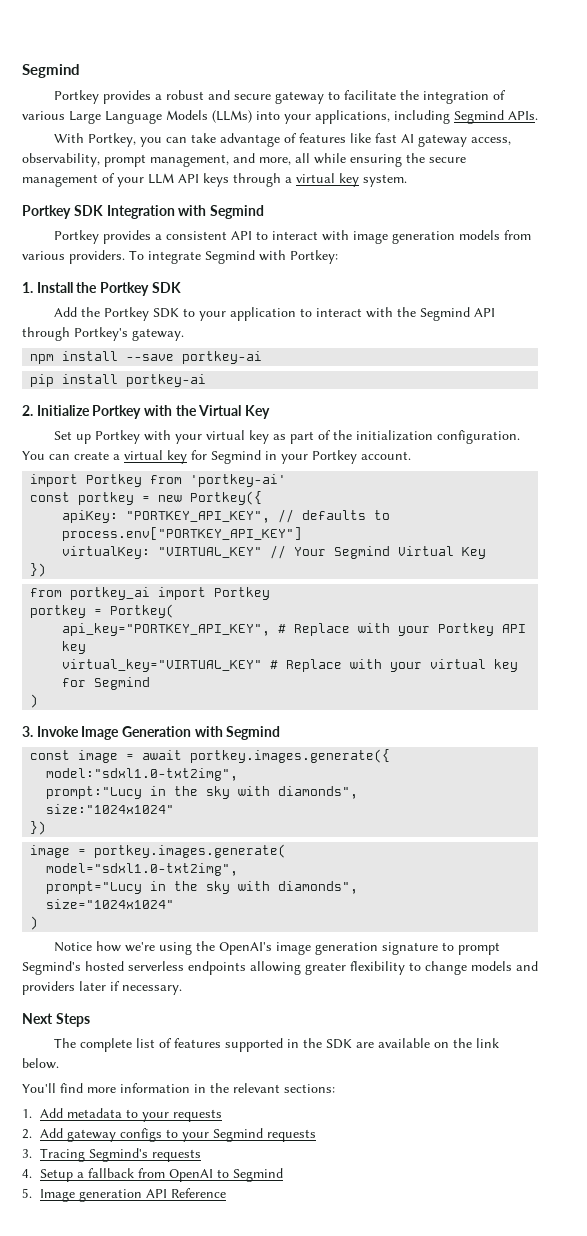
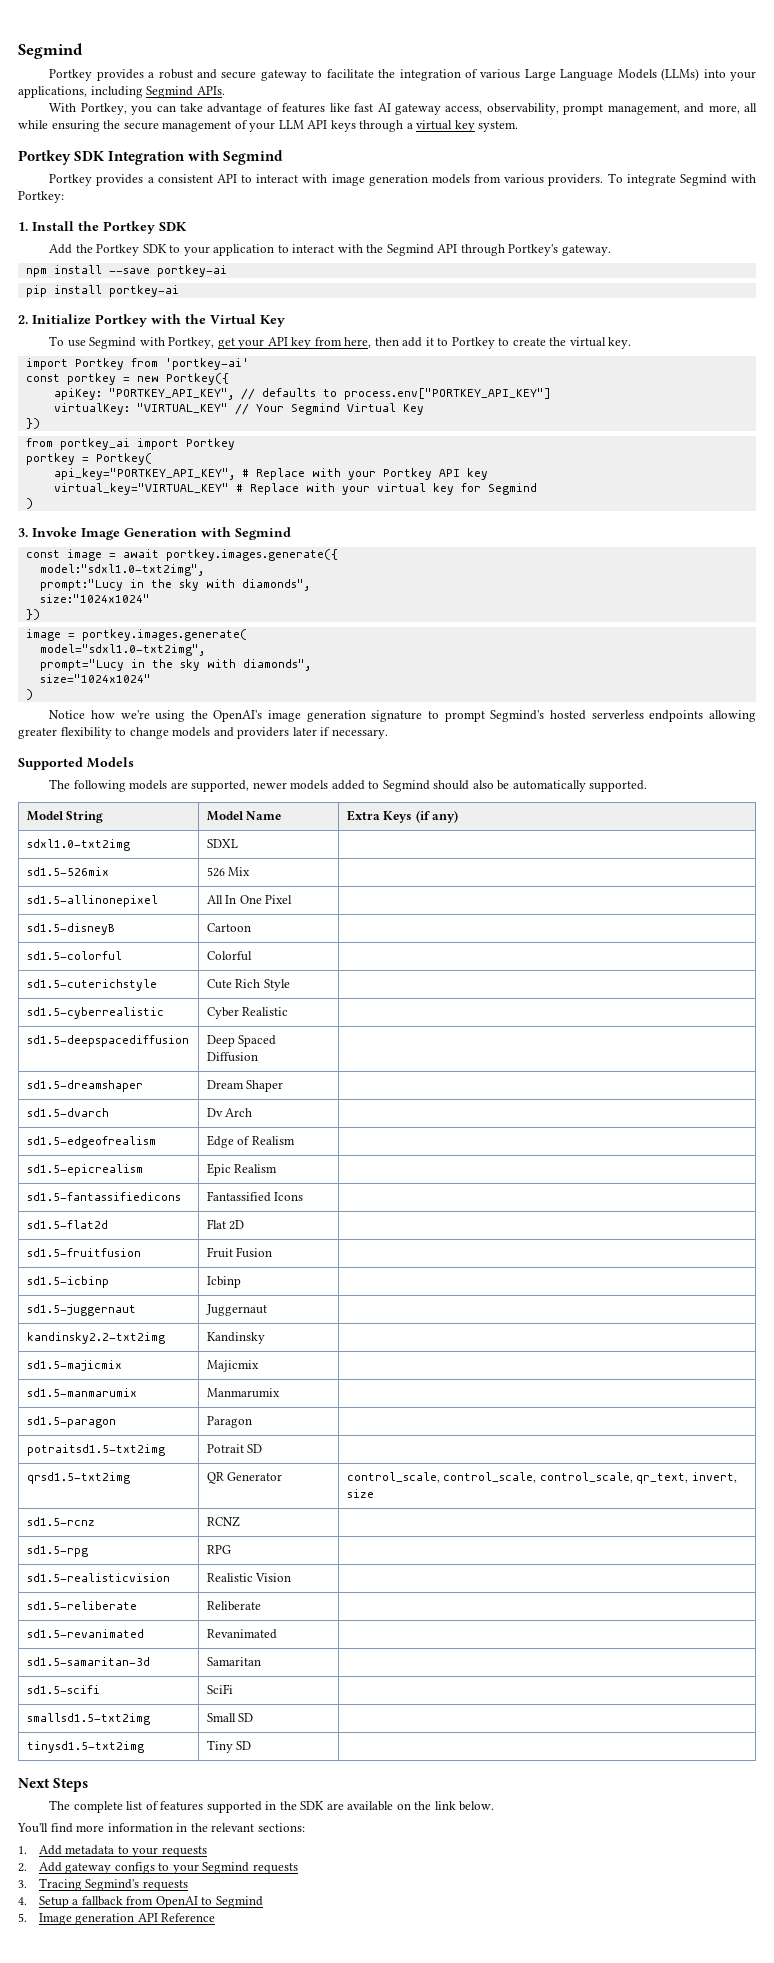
- Set up Portkey with your virtual key as part of the initialization configuration. You can create a virtual key for Segmind in your Portkey account.
+ To use Segmind with Portkey, get your API key from here, then add it to Portkey to create the virtual key.
+ Supported Models
+ The following models are supported, newer models added to Segmind should also be automatically supported.
+ Model String | Model Name | Extra Keys (if any)
+ sdxl1.0-txt2img | SDXL |
+ sd1.5-526mix | 526 Mix |
+ sd1.5-allinonepixel | All In One Pixel |
+ sd1.5-disneyB | Cartoon |
+ sd1.5-colorful | Colorful |
+ sd1.5-cuterichstyle | Cute Rich Style |
+ sd1.5-cyberrealistic | Cyber Realistic |
+ sd1.5-deepspacediffusion | Deep Spaced Diffusion |
+ sd1.5-dreamshaper | Dream Shaper |
+ sd1.5-dvarch | Dv Arch |
+ sd1.5-edgeofrealism | Edge of Realism |
+ sd1.5-epicrealism | Epic Realism |
+ sd1.5-fantassifiedicons | Fantassified Icons |
+ sd1.5-flat2d | Flat 2D |
+ sd1.5-fruitfusion | Fruit Fusion |
+ sd1.5-icbinp | Icbinp |
+ sd1.5-juggernaut | Juggernaut |
+ kandinsky2.2-txt2img | Kandinsky |
+ sd1.5-majicmix | Majicmix |
+ sd1.5-manmarumix | Manmarumix |
+ sd1.5-paragon | Paragon |
+ potraitsd1.5-txt2img | Potrait SD |
+ qrsd1.5-txt2img | QR Generator | control_scale, control_scale, control_scale, qr_text, invert, size
+ sd1.5-rcnz | RCNZ |
+ sd1.5-rpg | RPG |
+ sd1.5-realisticvision | Realistic Vision |
+ sd1.5-reliberate | Reliberate |
+ sd1.5-revanimated | Revanimated |
+ sd1.5-samaritan-3d | Samaritan |
+ sd1.5-scifi | SciFi |
+ smallsd1.5-txt2img | Small SD |
+ tinysd1.5-txt2img | Tiny SD |

